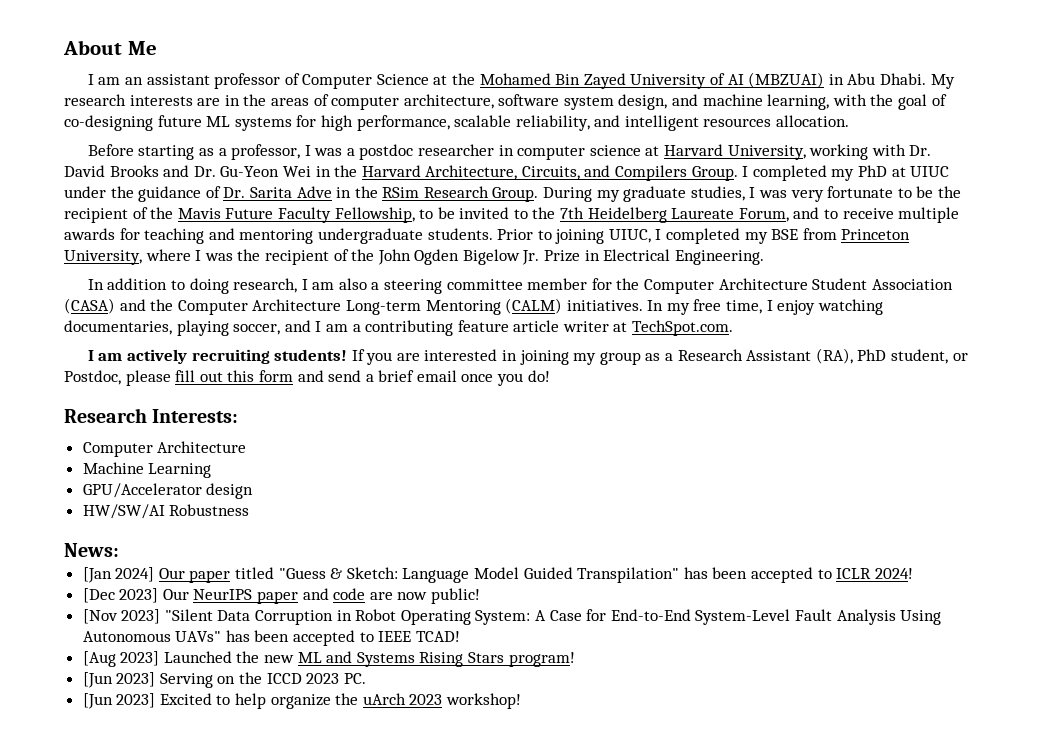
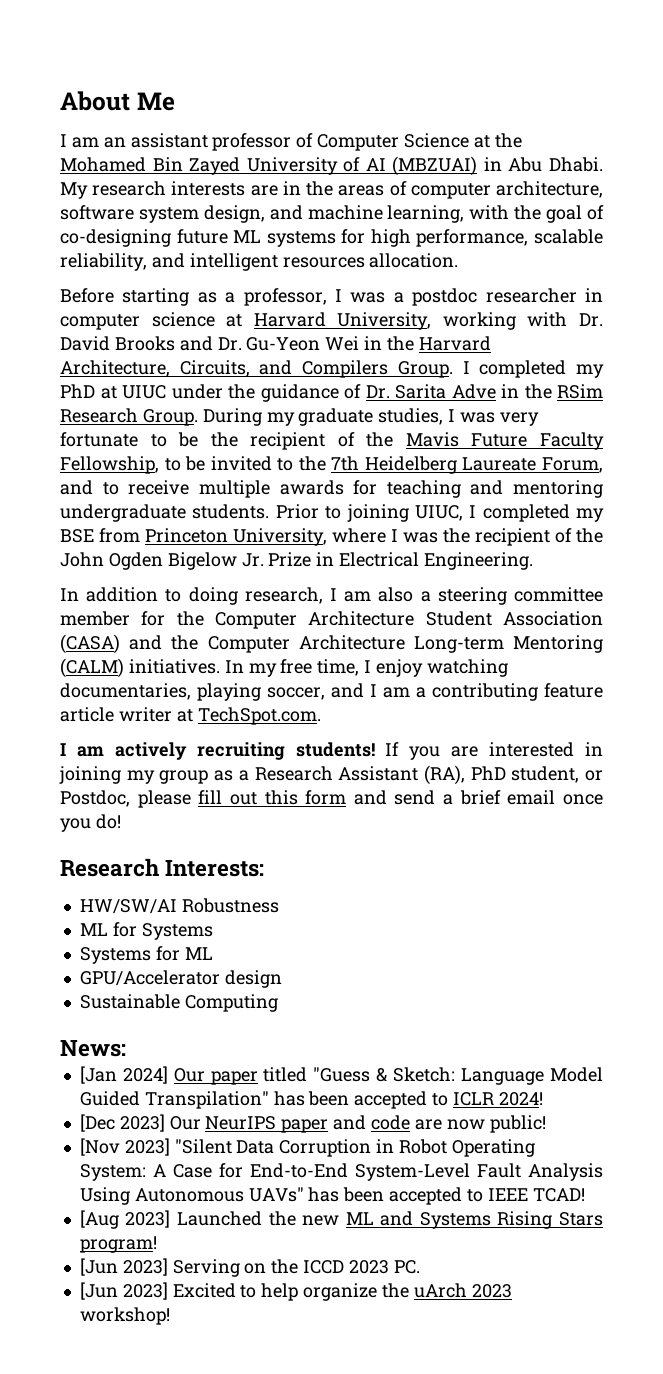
  Research Interests:
- Computer Architecture
- Machine Learning
+ HW/SW/AI Robustness
+ ML for Systems
+ Systems for ML
- HW/SW/AI Robustness
+ Sustainable Computing

